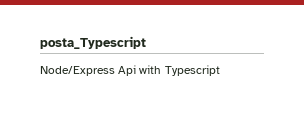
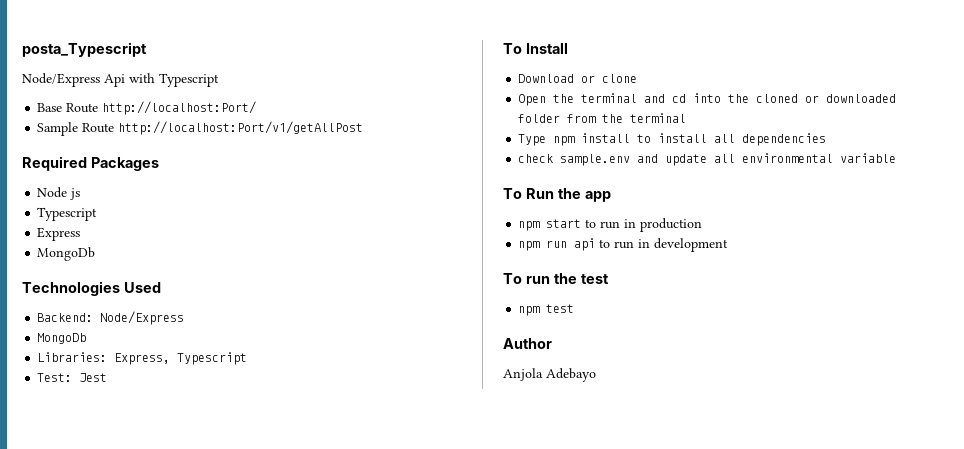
+ Base Route http://localhost:Port/
+ Sample Route http://localhost:Port/v1/getAllPost
+ Required Packages
+ Node js
+ Typescript
+ Express
+ MongoDb
+ Technologies Used
+ Backend: Node/Express
+ MongoDb
+ Libraries: Express, Typescript
+ Test: Jest
+ To Install
+ Download or clone
+ Open the terminal and cd into the cloned or downloaded folder from the terminal
+ Type npm install to install all dependencies
+ check sample.env and update all environmental variable
+ To Run the app
+ npm start to run in production
+ npm run api to run in development
+ To run the test
+ npm test
+ Author
+ Anjola Adebayo

